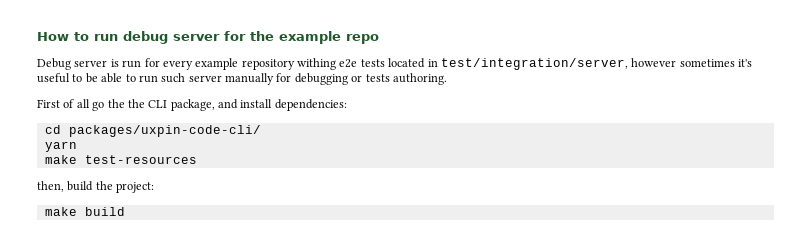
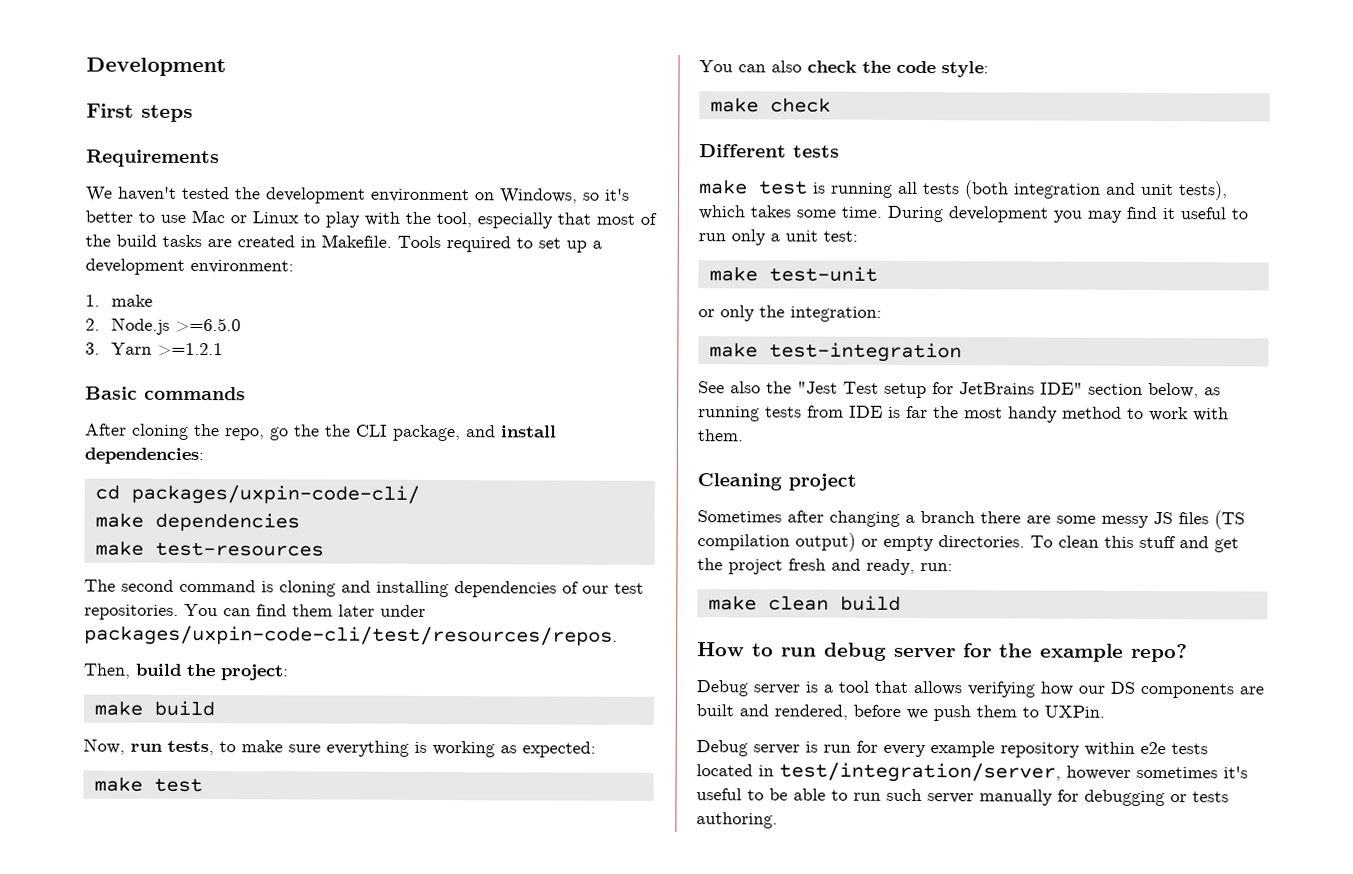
+ Development
+ First steps
+ Requirements
+ We haven't tested the development environment on Windows, so it's better to use Mac or Linux to play with the tool, especially that most of the build tasks are created in Makefile. Tools required to set up a development environment:
+ 1. make
+ 2. Node.js >=6.5.0
+ 3. Yarn >=1.2.1
+ Basic commands
+ After cloning the repo, go the the CLI package, and install dependencies:
+ cd packages/uxpin-code-cli/
+ make dependencies
+ make test-resources
+ The second command is cloning and installing dependencies of our test repositories. You can find them later under packages/uxpin-code-cli/test/resources/repos.
+ Then, build the project:
+ make build
+ Now, run tests, to make sure everything is working as expected:
+ make test
+ You can also check the code style:
+ make check
+ Different tests
+ make test is running all tests (both integration and unit tests), which takes some time. During development you may find it useful to run only a unit test:
+ make test-unit
+ or only the integration:
+ make test-integration
+ See also the "Jest Test setup for JetBrains IDE" section below, as running tests from IDE is far the most handy method to work with them.
+ Cleaning project
+ Sometimes after changing a branch there are some messy JS files (TS compilation output) or empty directories. To clean this stuff and get the project fresh and ready, run:
+ make clean build
- How to run debug server for the example repo
+ How to run debug server for the example repo?
+ Debug server is a tool that allows verifying how our DS components are built and rendered, before we push them to UXPin.
- Debug server is run for every example repository withing e2e tests located in test/integration/server, however sometimes it's useful to be able to run such server manually for debugging or tests authoring.
+ Debug server is run for every example repository within e2e tests located in test/integration/server, however sometimes it's useful to be able to run such server manually for debugging or tests authoring.
- First of all go the the CLI package, and install dependencies:
- cd packages/uxpin-code-cli/
- yarn
- make test-resources
- then, build the project:
- make build

